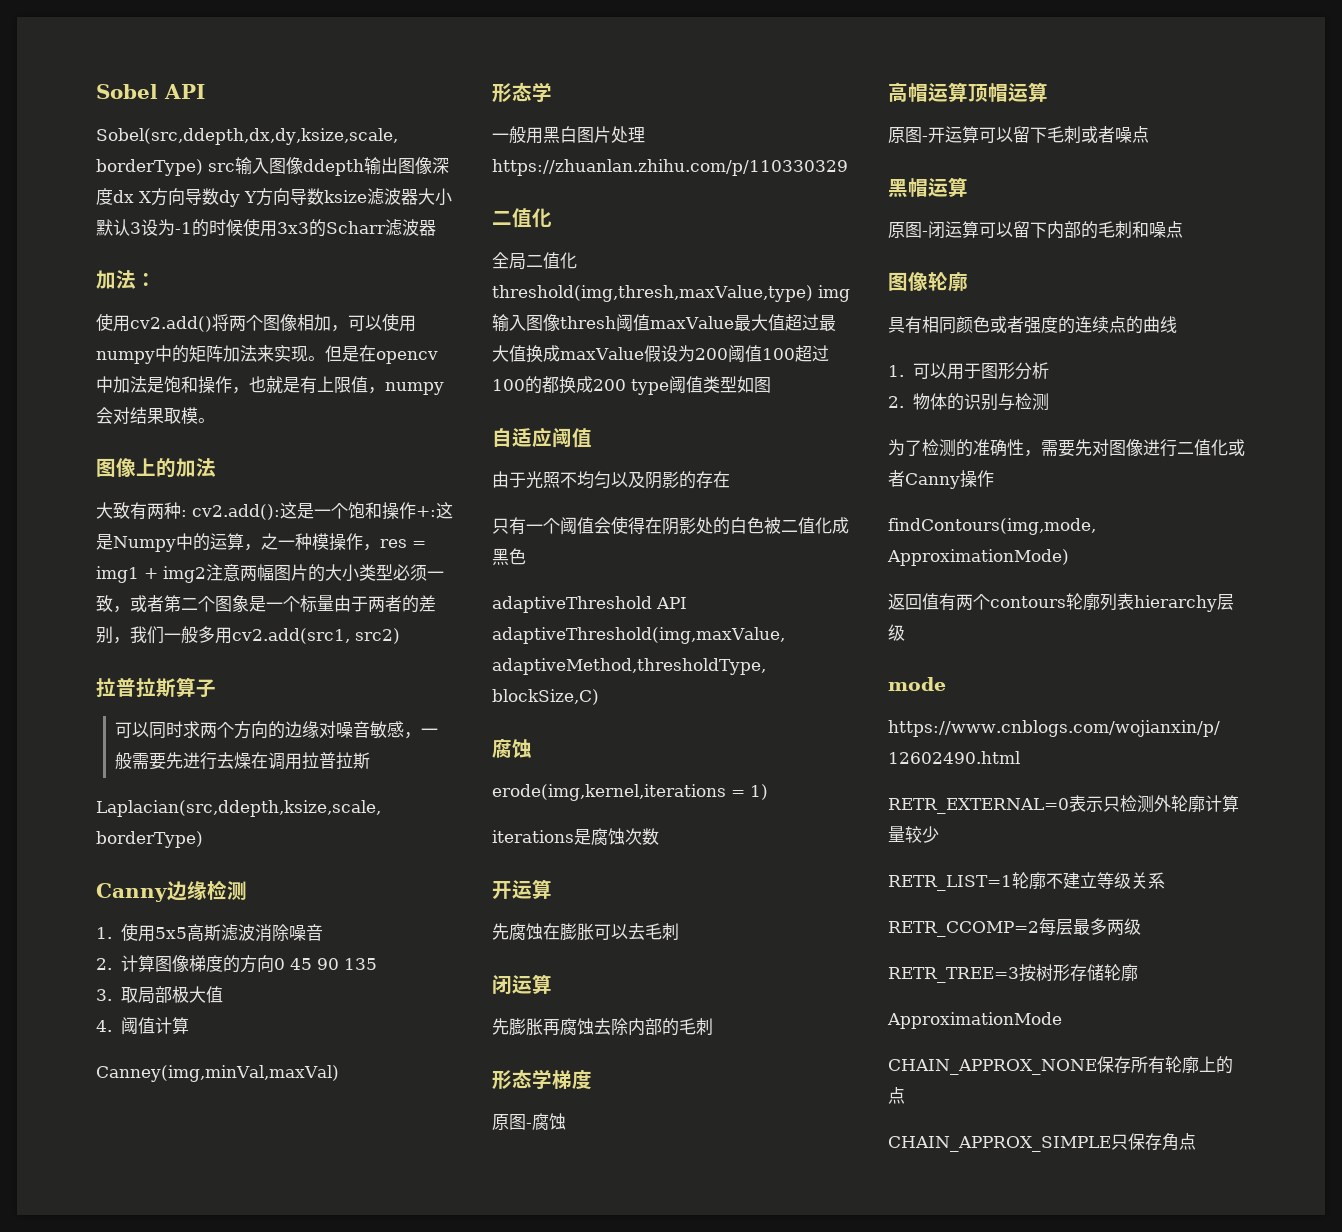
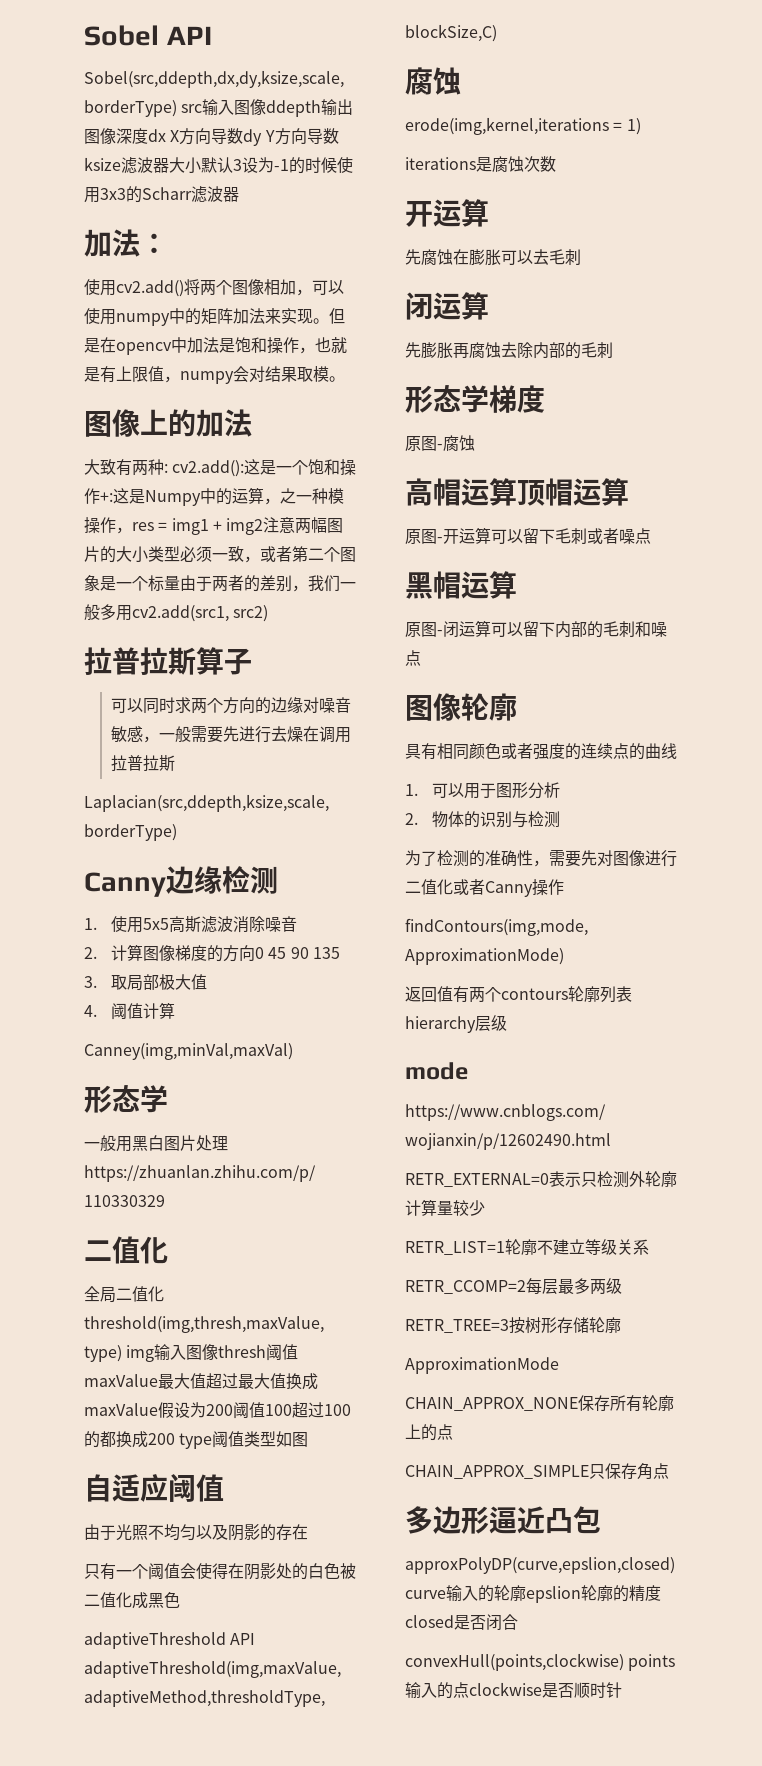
+ 多边形逼近凸包
+ approxPolyDP(curve,epslion,closed) curve输入的轮廓epslion轮廓的精度closed是否闭合
+ convexHull(points,clockwise) points输入的点clockwise是否顺时针

